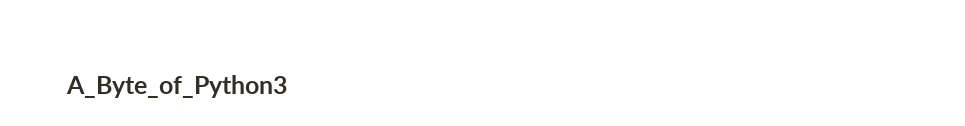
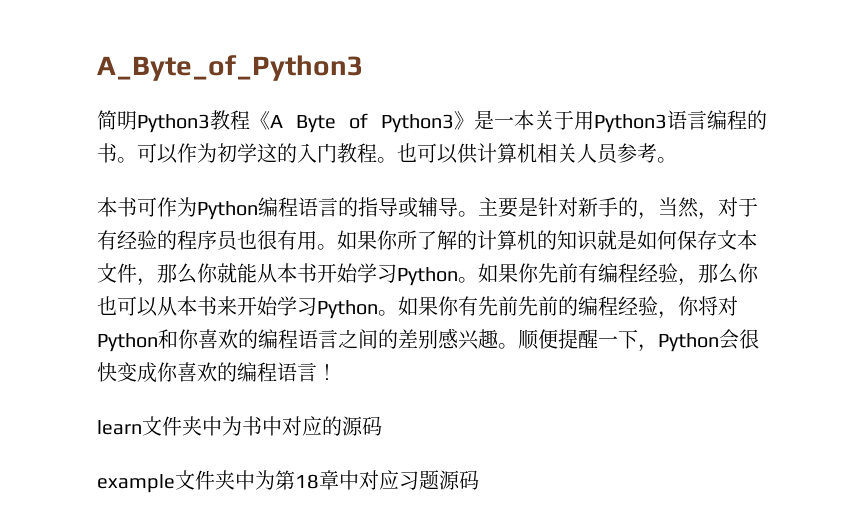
+ 简明Python3教程《A Byte of Python3》是一本关于用Python3语言编程的书。可以作为初学这的入门教程。也可以供计算机相关人员参考。
+ 本书可作为Python编程语言的指导或辅导。主要是针对新手的，当然，对于有经验的程序员也很有用。如果你所了解的计算机的知识就是如何保存文本文件，那么你就能从本书开始学习Python。如果你先前有编程经验，那么你也可以从本书来开始学习Python。如果你有先前先前的编程经验，你将对Python和你喜欢的编程语言之间的差别感兴趣。顺便提醒一下，Python会很快变成你喜欢的编程语言！
+ learn文件夹中为书中对应的源码
+ example文件夹中为第18章中对应习题源码

